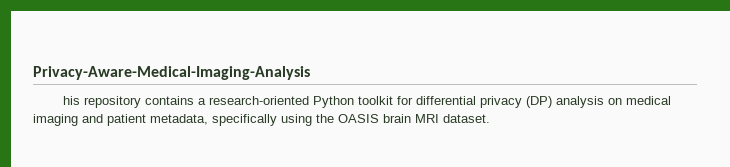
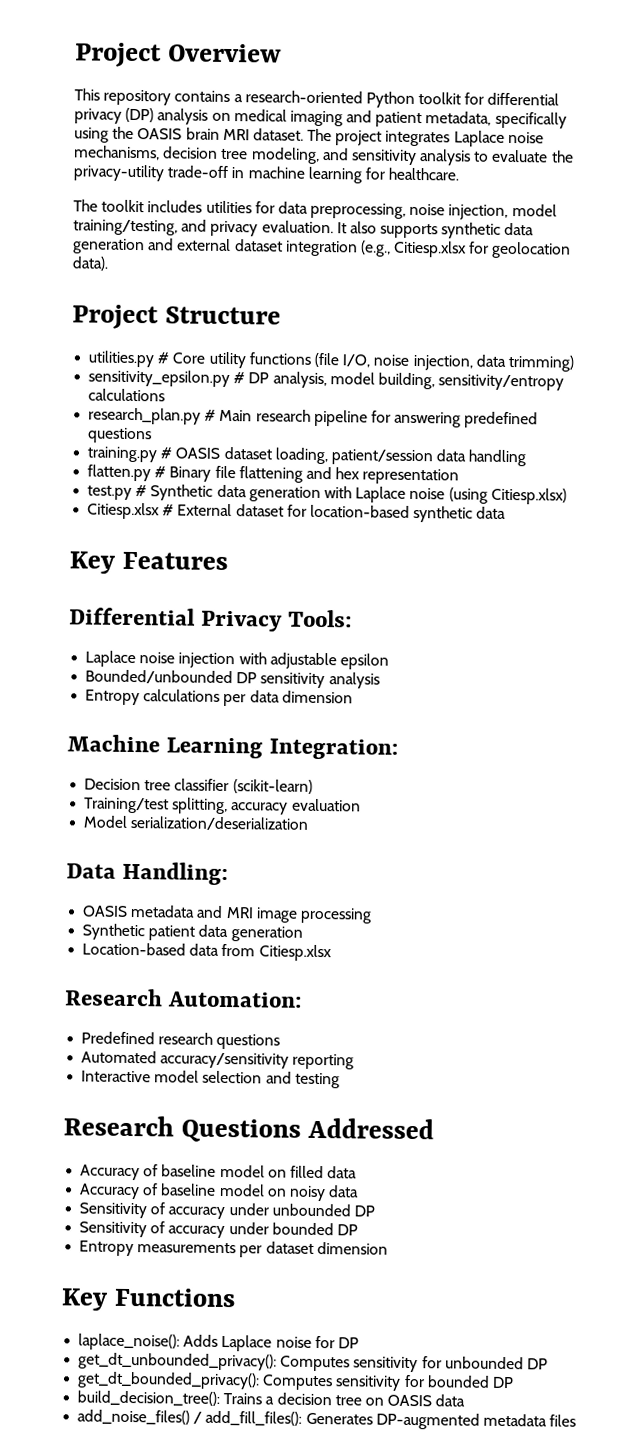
- Privacy-Aware-Medical-Imaging-Analysis
- his repository contains a research-oriented Python toolkit for differential privacy (DP) analysis on medical imaging and patient metadata, specifically using the OASIS brain MRI dataset.
+ Project Overview
+ This repository contains a research-oriented Python toolkit for differential privacy (DP) analysis on medical imaging and patient metadata, specifically using the OASIS brain MRI dataset.
+ The project integrates Laplace noise mechanisms, decision tree modeling, and sensitivity analysis to evaluate the privacy-utility trade-off in machine learning for healthcare.
+ The toolkit includes utilities for data preprocessing, noise injection, model training/testing, and privacy evaluation. It also supports synthetic data generation and external dataset integration (e.g., Citiesp.xlsx for geolocation data).
+ Project Structure
+ utilities.py # Core utility functions (file I/O, noise injection, data trimming)
+ sensitivity_epsilon.py # DP analysis, model building, sensitivity/entropy calculations
+ research_plan.py # Main research pipeline for answering predefined questions
+ training.py # OASIS dataset loading, patient/session data handling
+ flatten.py # Binary file flattening and hex representation
+ test.py # Synthetic data generation with Laplace noise (using Citiesp.xlsx)
+ Citiesp.xlsx # External dataset for location-based synthetic data
+ Key Features
+ Differential Privacy Tools:
+ Laplace noise injection with adjustable epsilon
+ Bounded/unbounded DP sensitivity analysis
+ Entropy calculations per data dimension
+ Machine Learning Integration:
+ Decision tree classifier (scikit-learn)
+ Training/test splitting, accuracy evaluation
+ Model serialization/deserialization
+ Data Handling:
+ OASIS metadata and MRI image processing
+ Synthetic patient data generation
+ Location-based data from Citiesp.xlsx
+ Research Automation:
+ Predefined research questions
+ Automated accuracy/sensitivity reporting
+ Interactive model selection and testing
+ Research Questions Addressed
+ Accuracy of baseline model on filled data
+ Accuracy of baseline model on noisy data
+ Sensitivity of accuracy under unbounded DP
+ Sensitivity of accuracy under bounded DP
+ Entropy measurements per dataset dimension
+ Key Functions
+ laplace_noise(): Adds Laplace noise for DP
+ get_dt_unbounded_privacy(): Computes sensitivity for unbounded DP
+ get_dt_bounded_privacy(): Computes sensitivity for bounded DP
+ build_decision_tree(): Trains a decision tree on OASIS data
+ add_noise_files() / add_fill_files(): Generates DP-augmented metadata files

